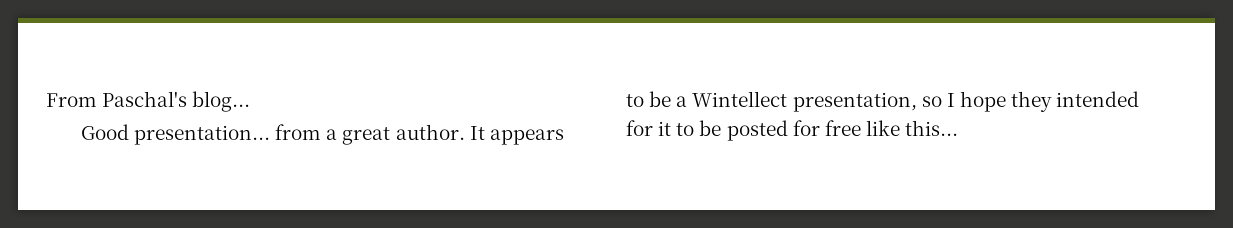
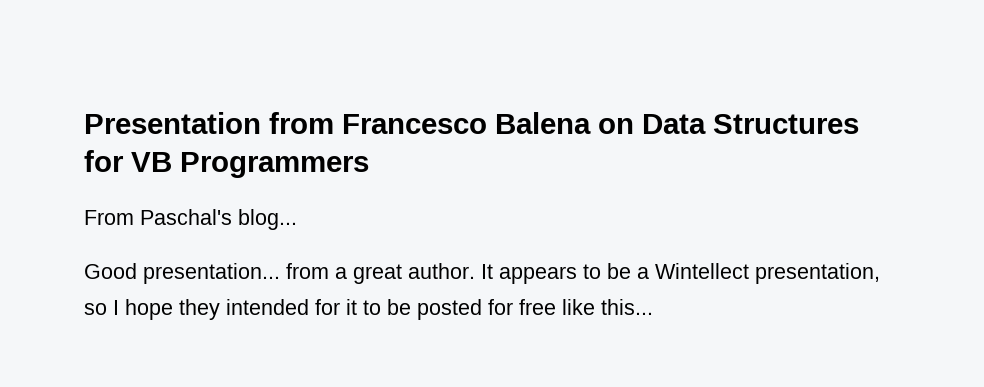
+ Presentation from Francesco Balena on Data Structures for VB Programmers

